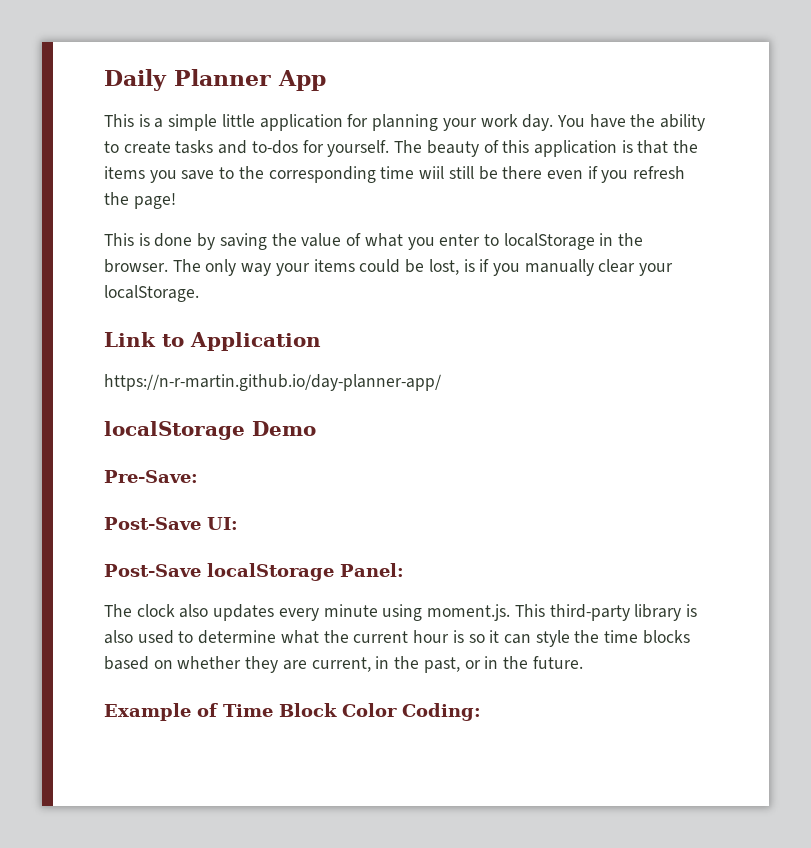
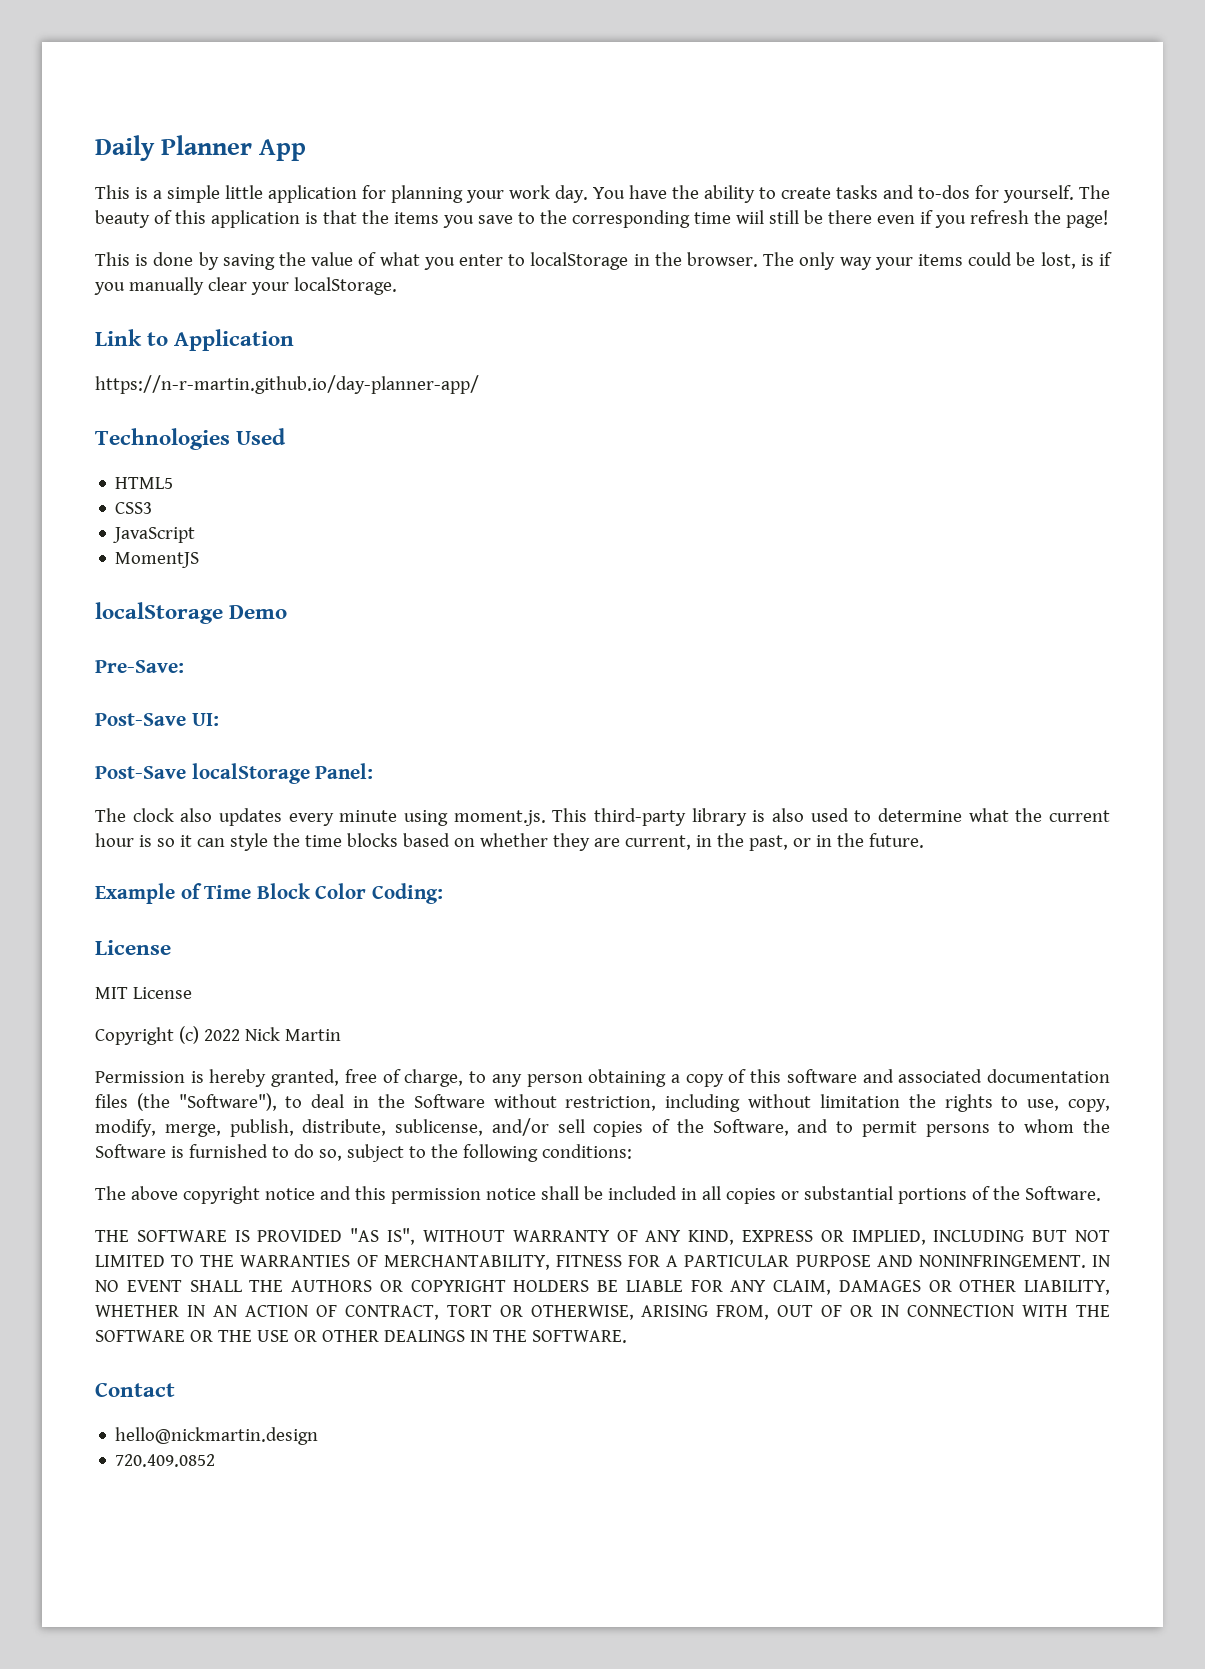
+ Technologies Used
+ HTML5
+ CSS3
+ JavaScript
+ MomentJS
  Example of Time Block Color Coding:
+ License
+ MIT License
+ Copyright (c) 2022 Nick Martin
+ Permission is hereby granted, free of charge, to any person obtaining a copy of this software and associated documentation files (the "Software"), to deal in the Software without restriction, including without limitation the rights to use, copy, modify, merge, publish, distribute, sublicense, and/or sell copies of the Software, and to permit persons to whom the Software is furnished to do so, subject to the following conditions:
+ The above copyright notice and this permission notice shall be included in all copies or substantial portions of the Software.
+ THE SOFTWARE IS PROVIDED "AS IS", WITHOUT WARRANTY OF ANY KIND, EXPRESS OR IMPLIED, INCLUDING BUT NOT LIMITED TO THE WARRANTIES OF MERCHANTABILITY, FITNESS FOR A PARTICULAR PURPOSE AND NONINFRINGEMENT. IN NO EVENT SHALL THE AUTHORS OR COPYRIGHT HOLDERS BE LIABLE FOR ANY CLAIM, DAMAGES OR OTHER LIABILITY, WHETHER IN AN ACTION OF CONTRACT, TORT OR OTHERWISE, ARISING FROM, OUT OF OR IN CONNECTION WITH THE SOFTWARE OR THE USE OR OTHER DEALINGS IN THE SOFTWARE.
+ Contact
+ hello@nickmartin.design
+ 720.409.0852

